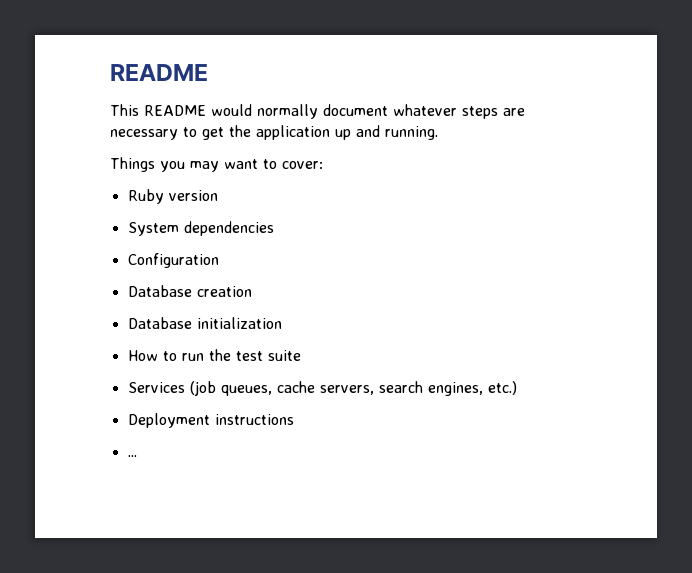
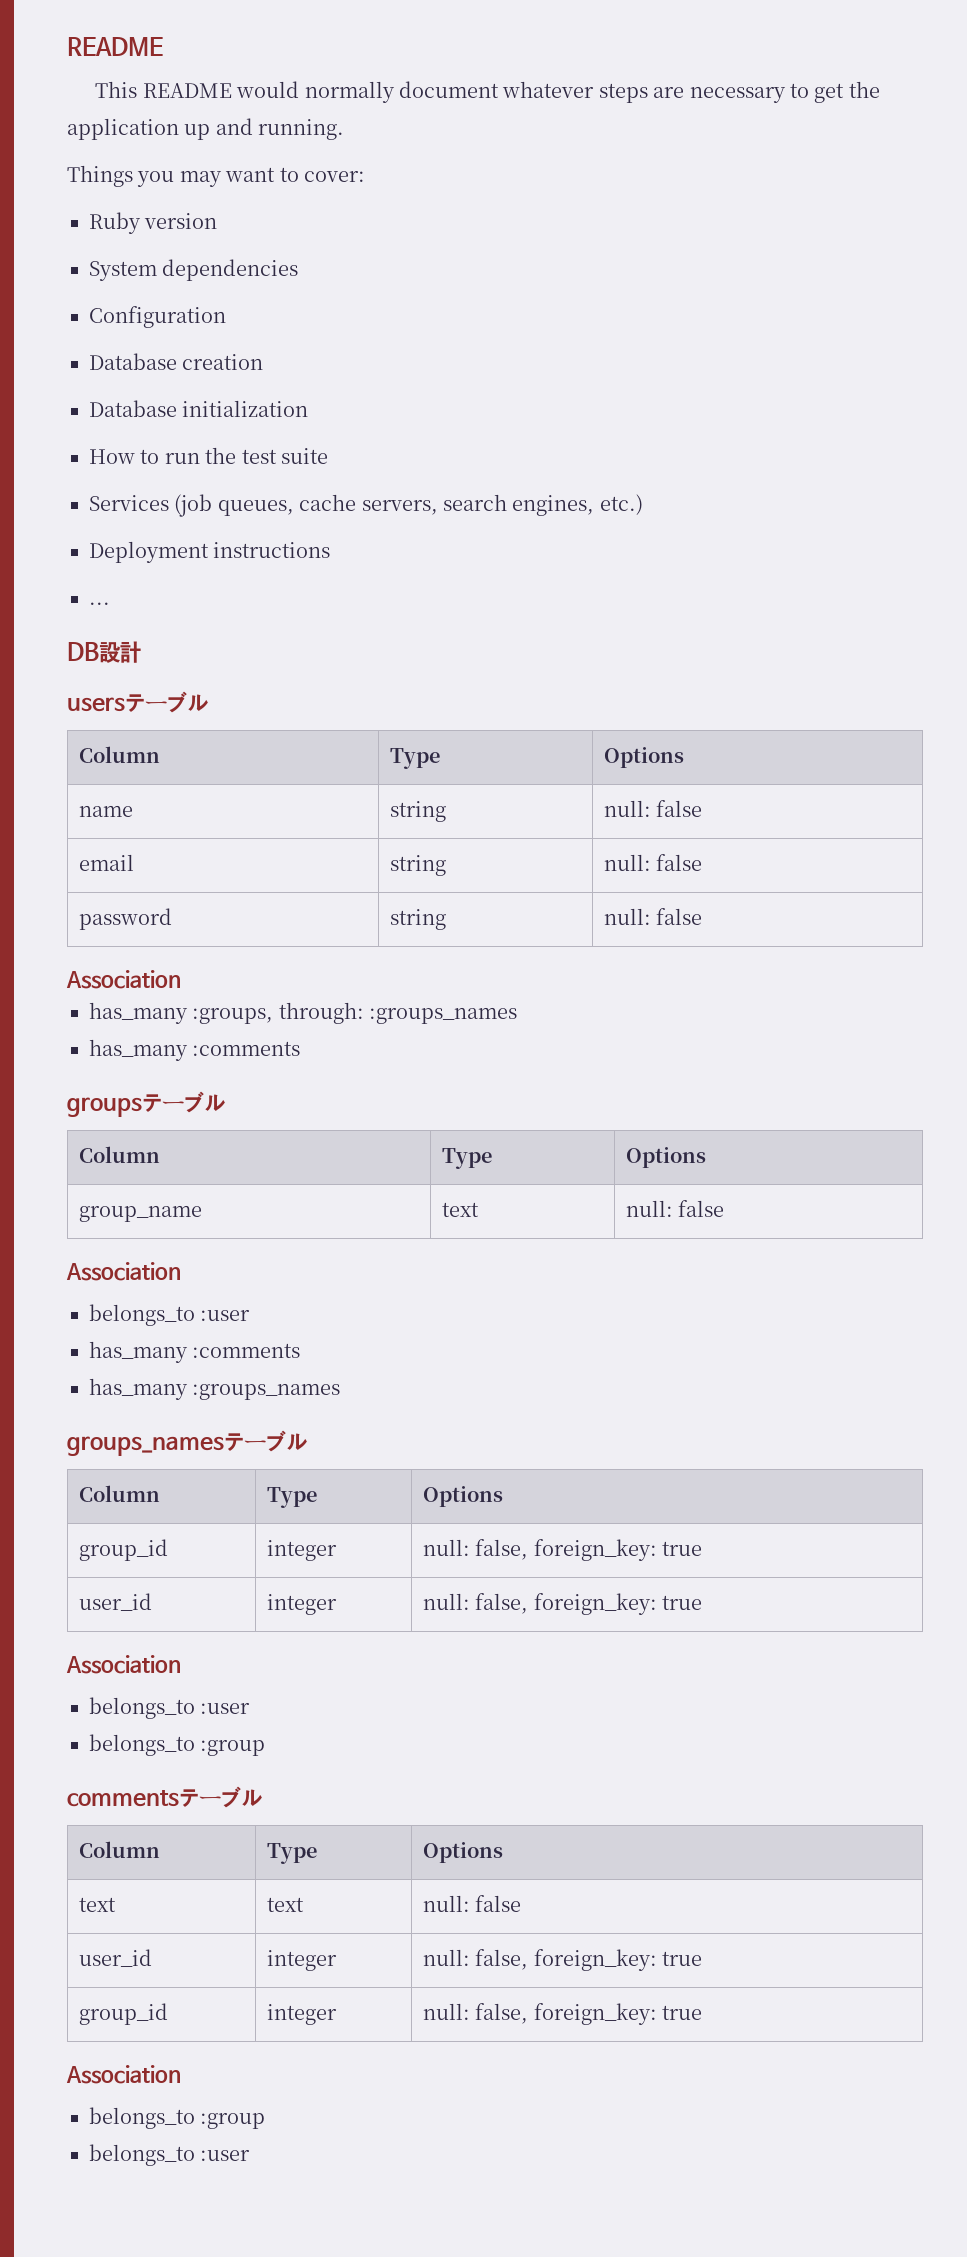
+ DB設計
+ usersテーブル
+ Column | Type | Options
+ name | string | null: false
+ email | string | null: false
+ password | string | null: false
+ Association
+ has_many :groups, through: :groups_names
+ has_many :comments
+ groupsテーブル
+ Column | Type | Options
+ group_name | text | null: false
+ Association
+ belongs_to :user
+ has_many :comments
+ has_many :groups_names
+ groups_namesテーブル
+ Column | Type | Options
+ group_id | integer | null: false, foreign_key: true
+ user_id | integer | null: false, foreign_key: true
+ Association
+ belongs_to :user
+ belongs_to :group
+ commentsテーブル
+ Column | Type | Options
+ text | text | null: false
+ user_id | integer | null: false, foreign_key: true
+ group_id | integer | null: false, foreign_key: true
+ Association
+ belongs_to :group
+ belongs_to :user

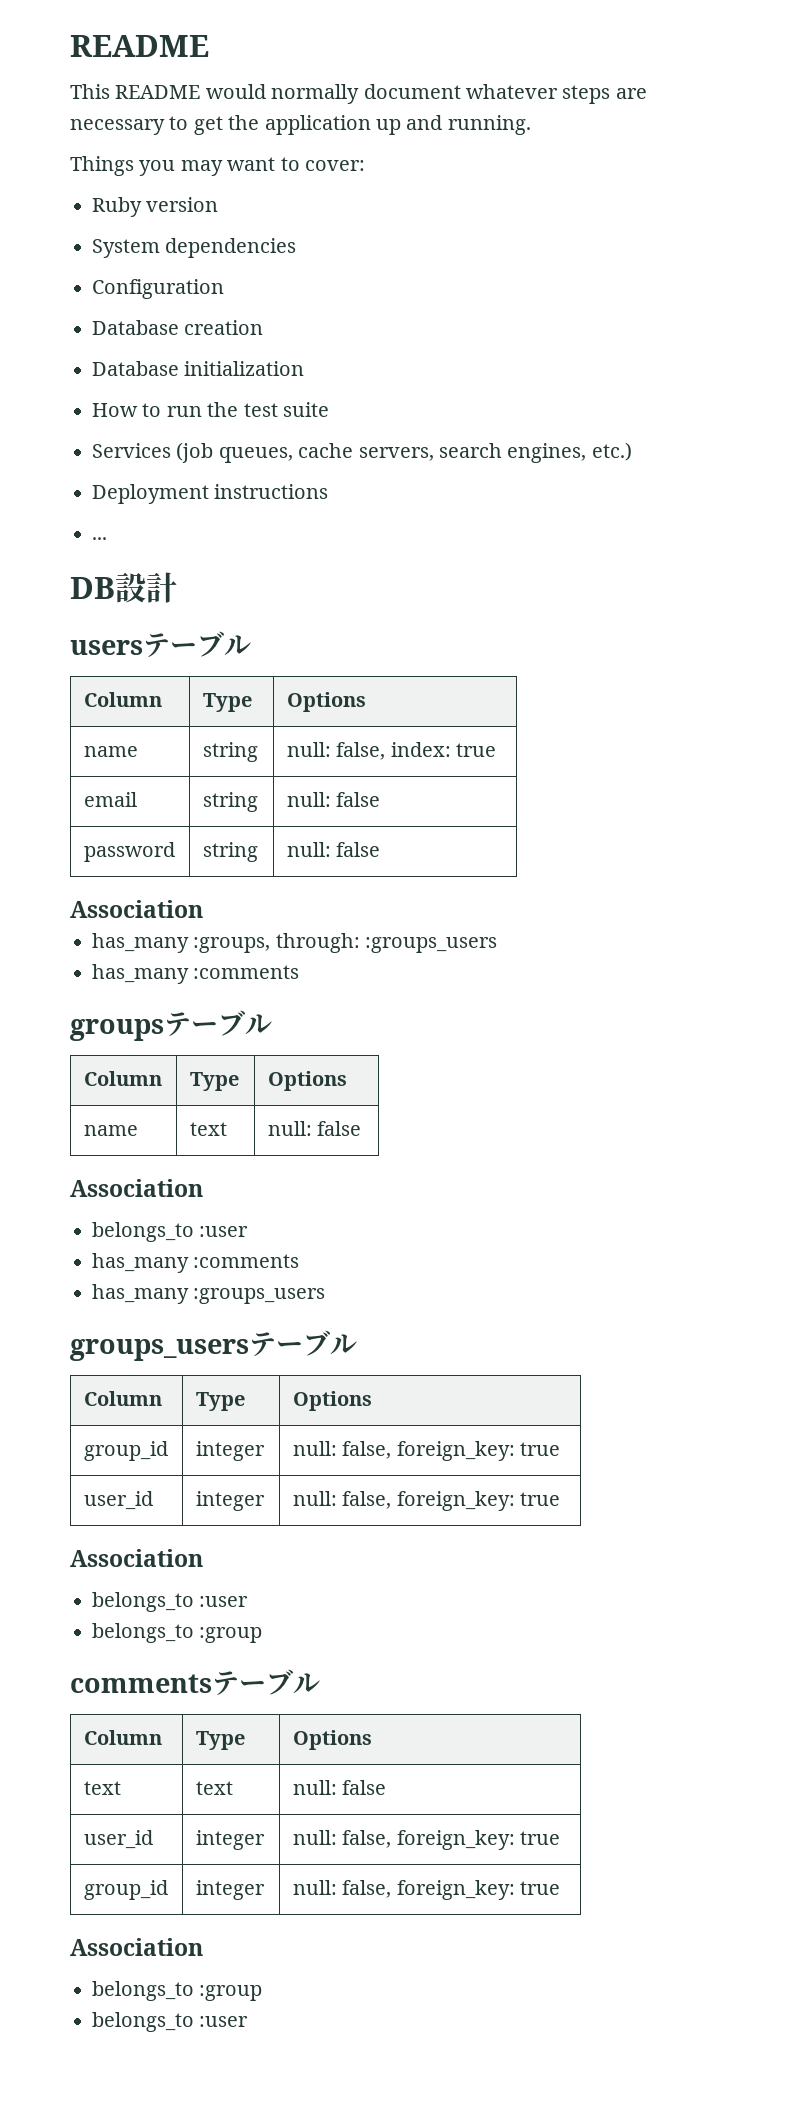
- name | string | null: false
+ name | string | null: false, index: true
- has_many :groups, through: :groups_names
+ has_many :groups, through: :groups_users
- group_name | text | null: false
+ name | text | null: false
- has_many :groups_names
- groups_namesテーブル
+ has_many :groups_users
+ groups_usersテーブル

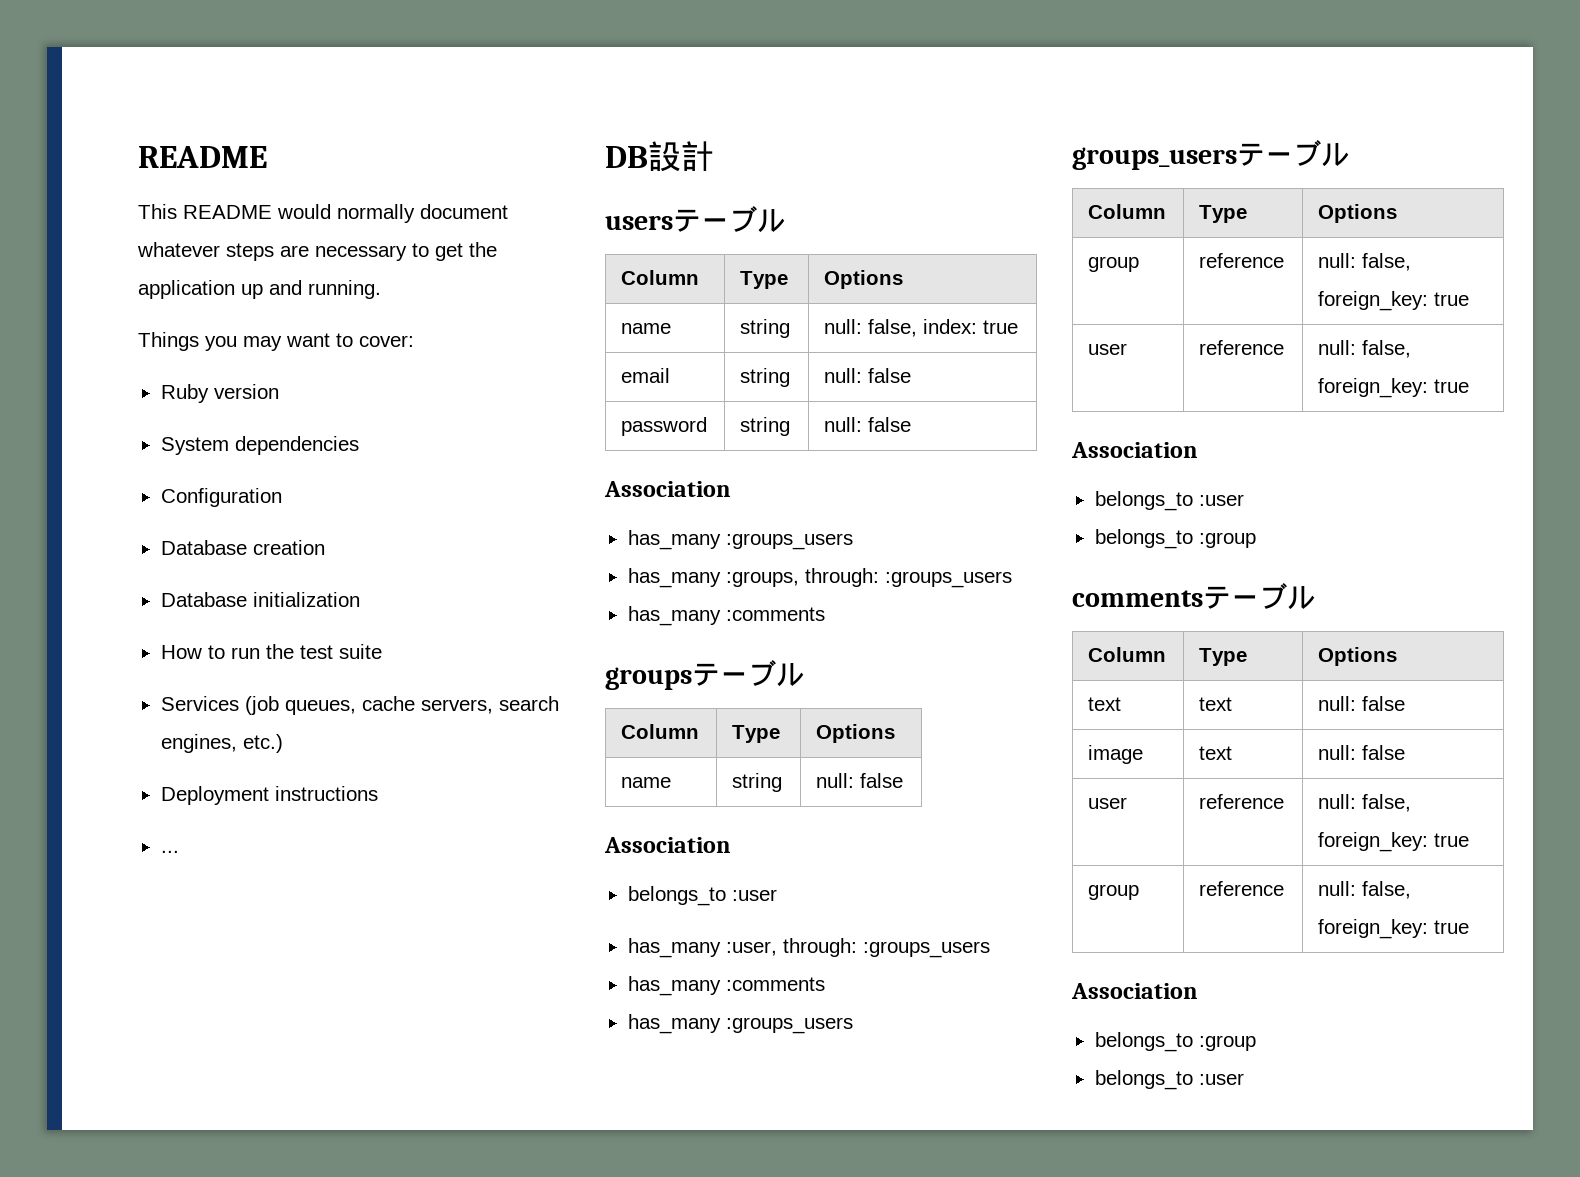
  password | string | null: false
  Association
+ has_many :groups_users
- name | text | null: false
+ name | string | null: false
+ has_many :user, through: :groups_users
  groups_usersテーブル
  Column | Type | Options
- group_id | integer | null: false, foreign_key: true
- user_id | integer | null: false, foreign_key: true
+ group | reference | null: false, foreign_key: true
+ user | reference | null: false, foreign_key: true
  text | text | null: false
- user_id | integer | null: false, foreign_key: true
- group_id | integer | null: false, foreign_key: true
+ image | text | null: false
+ user | reference | null: false, foreign_key: true
+ group | reference | null: false, foreign_key: true

